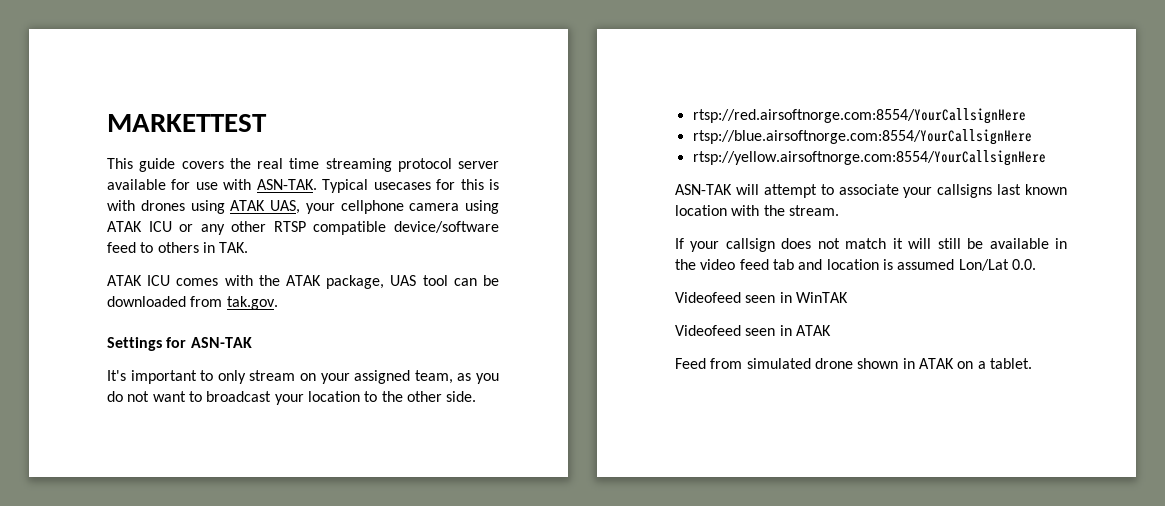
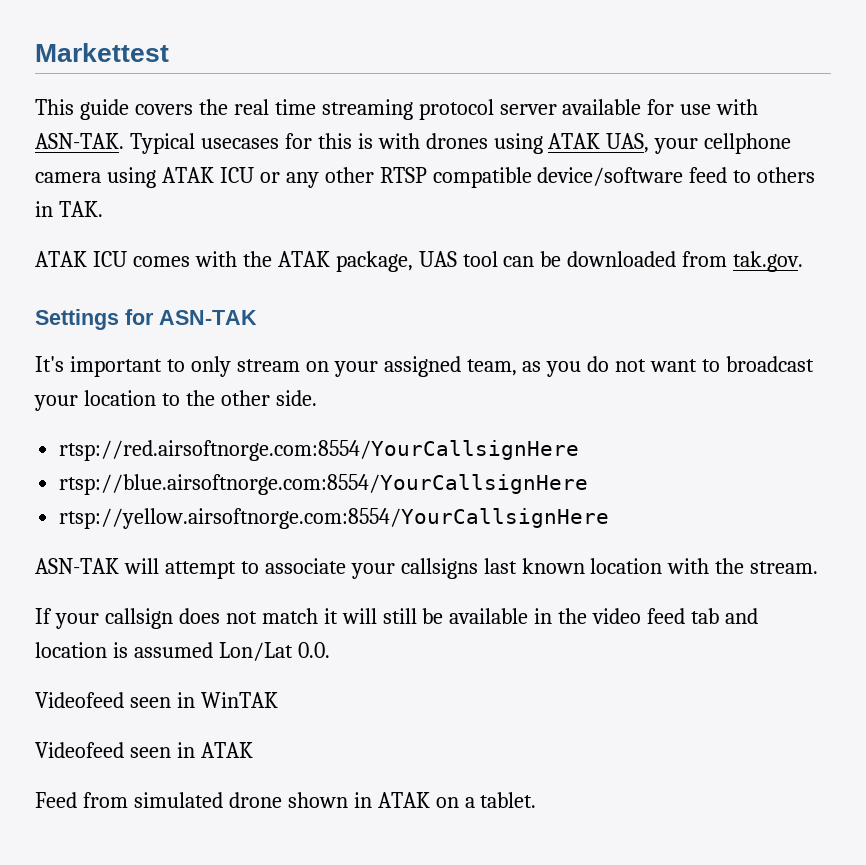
- MARKETTEST
+ Markettest

